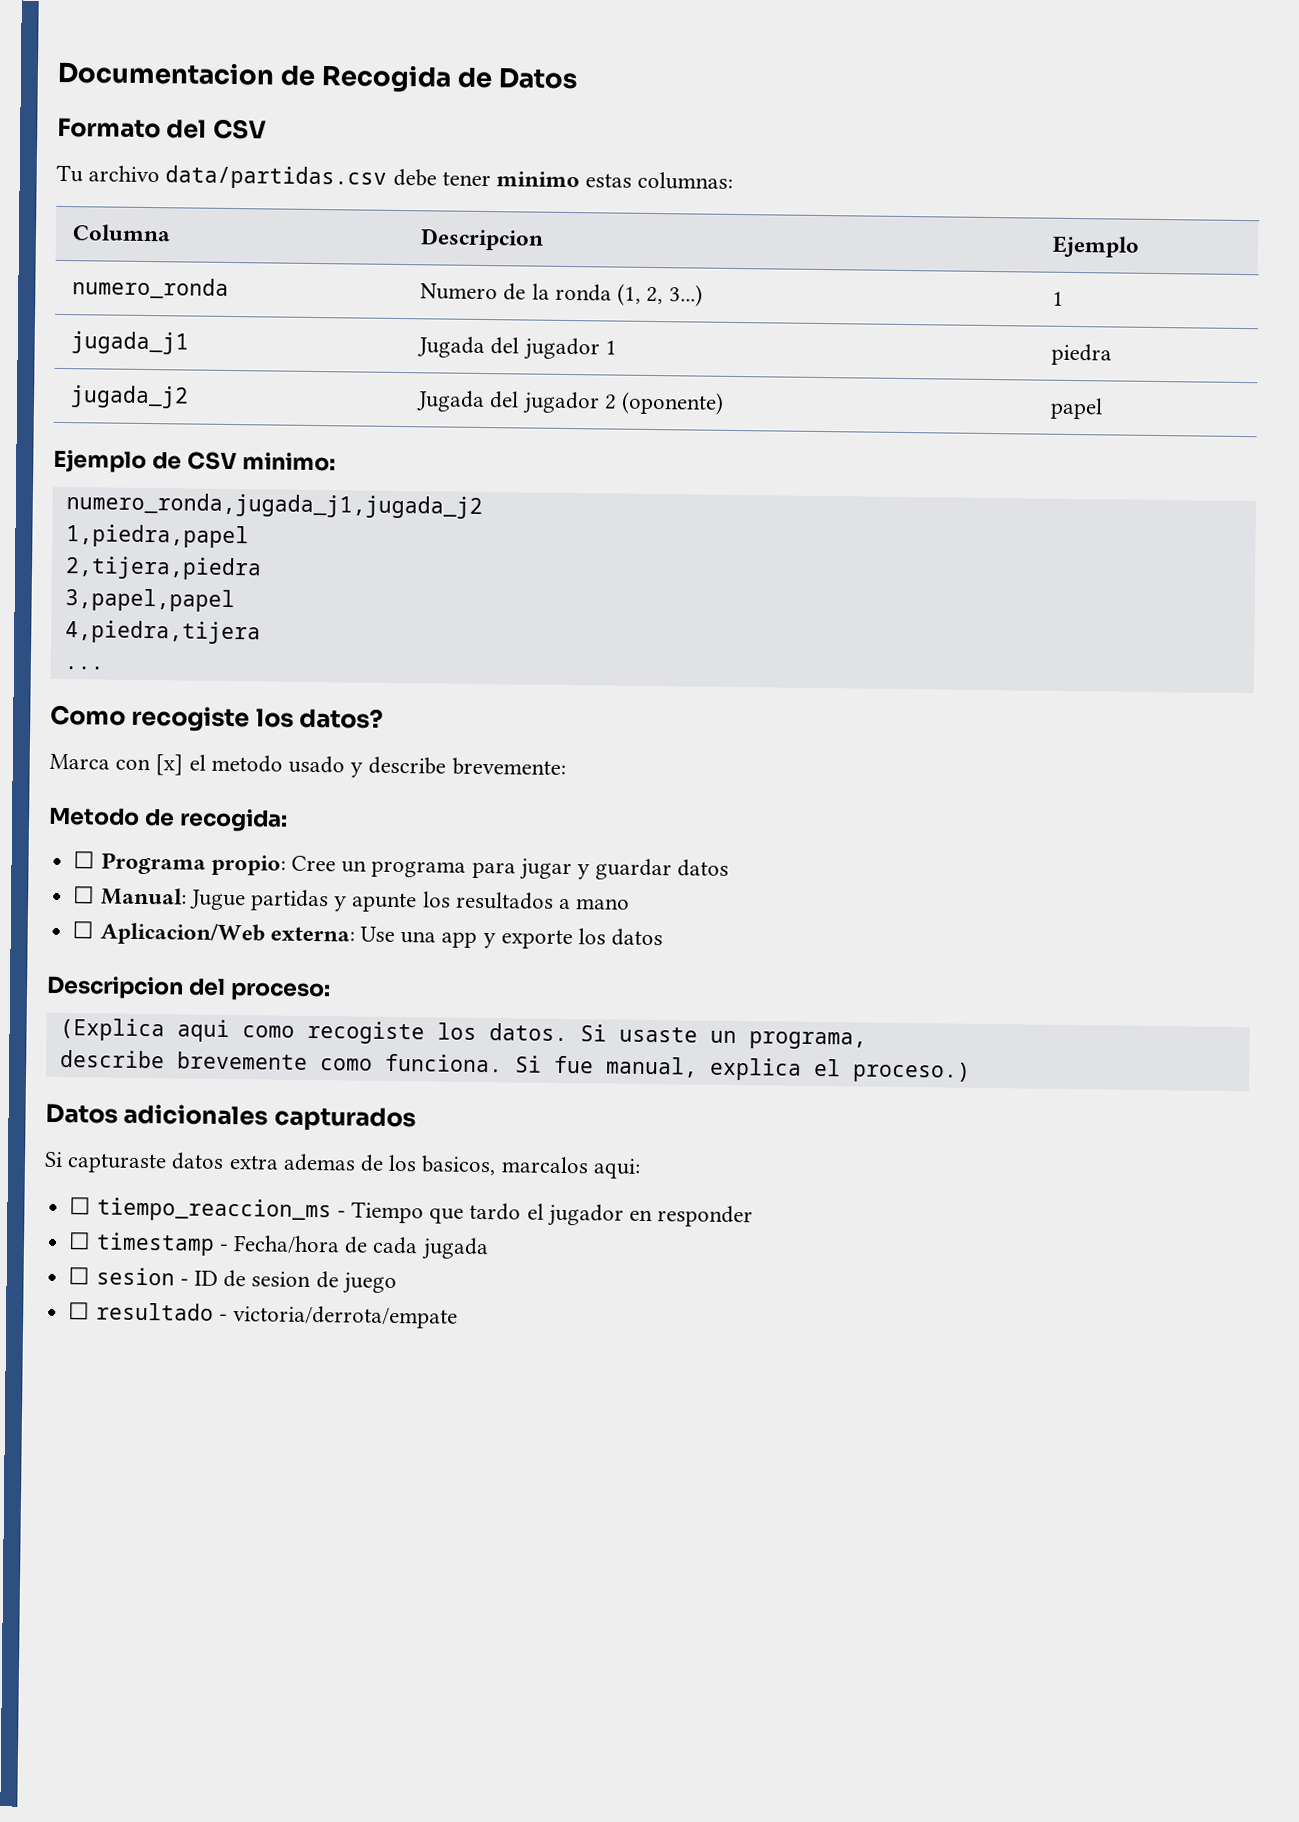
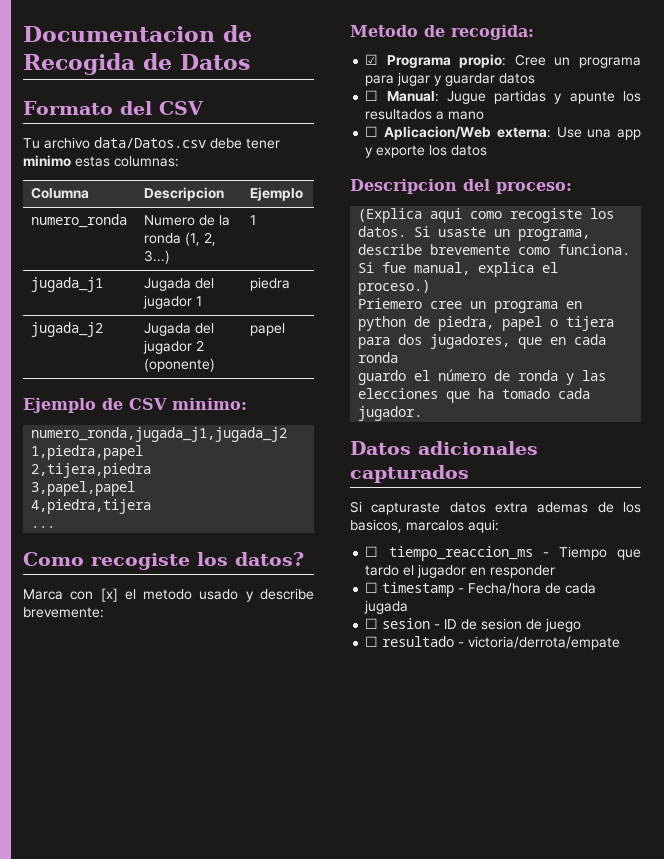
- Tu archivo data/partidas.csv debe tener minimo estas columnas:
+ Tu archivo data/Datos.csv debe tener minimo estas columnas:
- ☐ Programa propio: Cree un programa para jugar y guardar datos
+ ☑ Programa propio: Cree un programa para jugar y guardar datos
+ Priemero cree un programa en python de piedra, papel o tijera para dos jugadores, que en cada ronda
+ guardo el número de ronda y las elecciones que ha tomado cada jugador.

